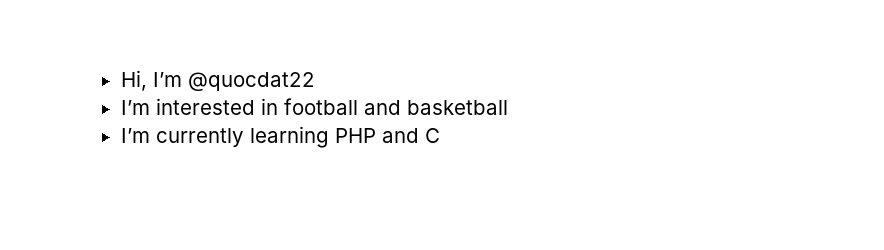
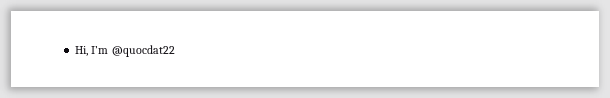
- I’m interested in football and basketball
- I’m currently learning PHP and C

